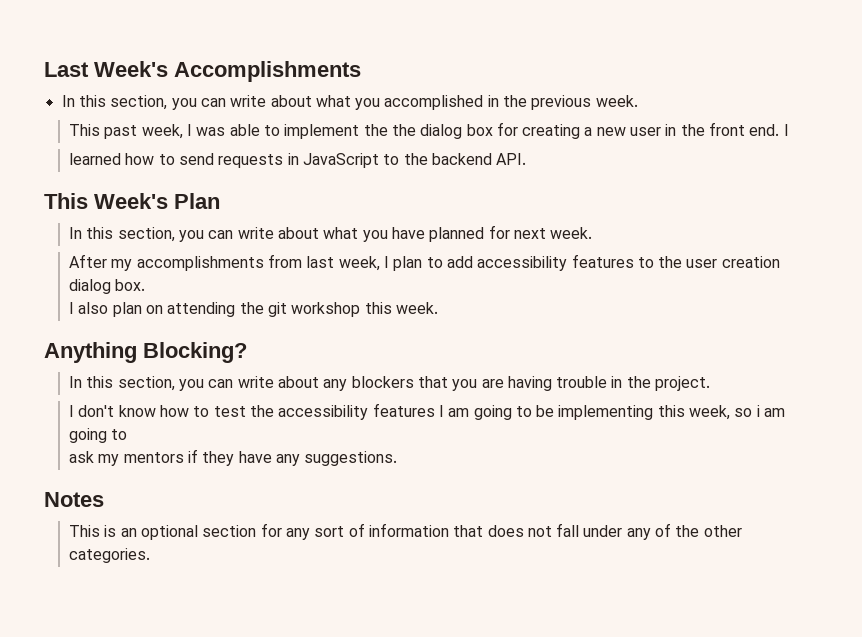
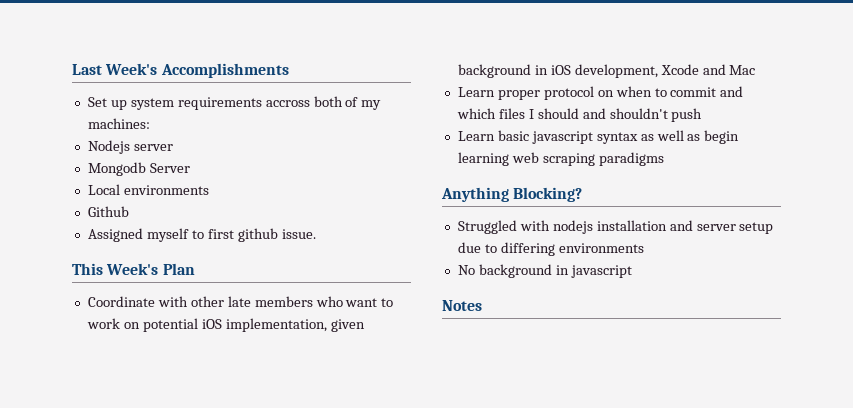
- In this section, you can write about what you accomplished in the previous week.
- This past week, I was able to implement the the dialog box for creating a new user in the front end. I
- learned how to send requests in JavaScript to the backend API.
+ Set up system requirements accross both of my machines:
+ Nodejs server
+ Mongodb Server
+ Local environments
+ Github
+ Assigned myself to first github issue.
  This Week's Plan
- In this section, you can write about what you have planned for next week.
- After my accomplishments from last week, I plan to add accessibility features to the user creation dialog box.
- I also plan on attending the git workshop this week.
+ Coordinate with other late members who want to work on potential iOS implementation, given background in iOS development, Xcode and Mac
+ Learn proper protocol on when to commit and which files I should and shouldn't push
+ Learn basic javascript syntax as well as begin learning web scraping paradigms
  Anything Blocking?
- In this section, you can write about any blockers that you are having trouble in the project.
- I don't know how to test the accessibility features I am going to be implementing this week, so i am going to
- ask my mentors if they have any suggestions.
+ Struggled with nodejs installation and server setup due to differing environments
+ No background in javascript
  Notes
- This is an optional section for any sort of information that does not fall under any of the other categories.

